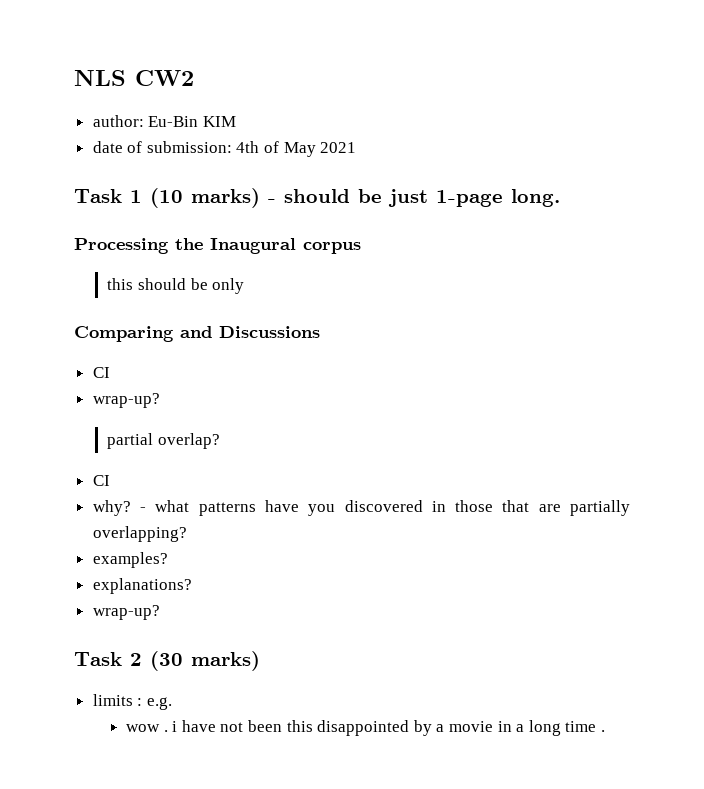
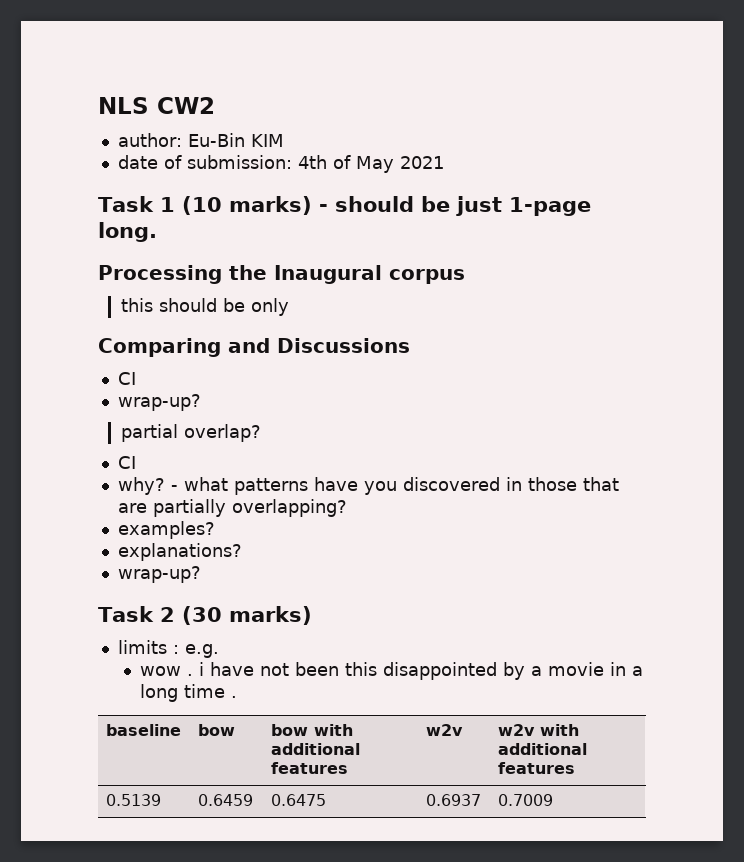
+ baseline | bow | bow with additional features | w2v | w2v with additional features
+ 0.5139 | 0.6459 | 0.6475 | 0.6937 | 0.7009

